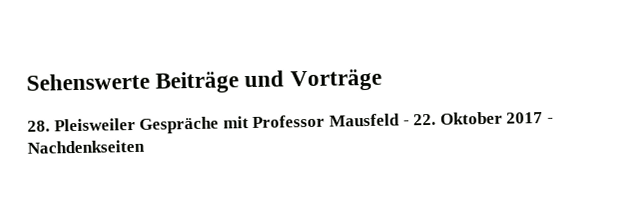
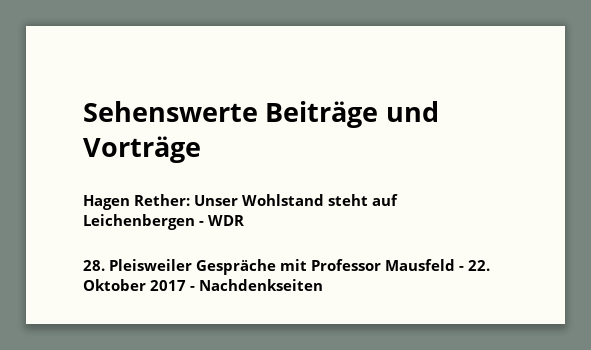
+ Hagen Rether: Unser Wohlstand steht auf Leichenbergen - WDR

